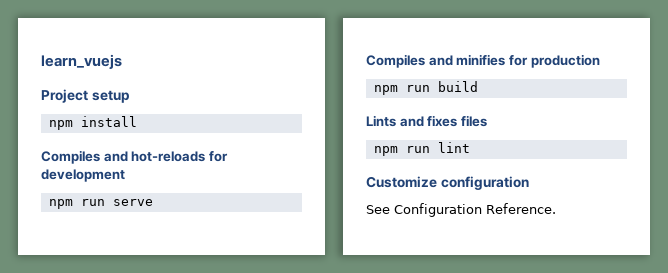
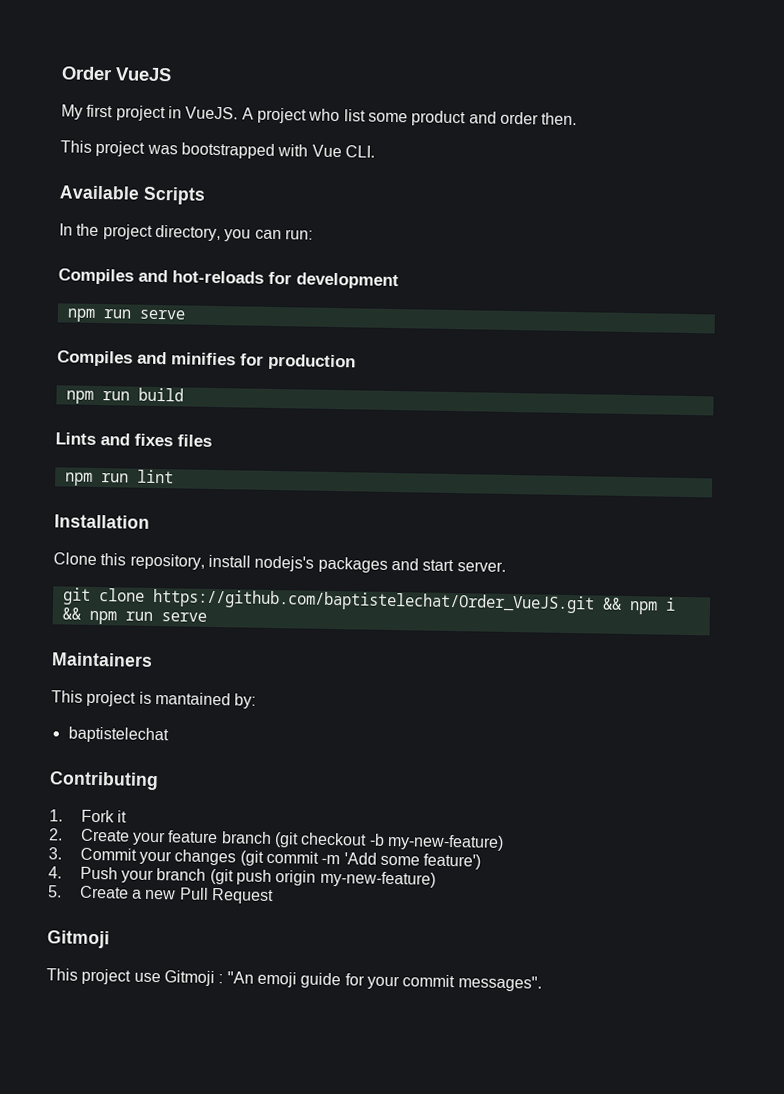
- learn_vuejs
- Project setup
- npm install
+ Order VueJS
+ My first project in VueJS. A project who list some product and order then.
+ This project was bootstrapped with Vue CLI.
+ Available Scripts
+ In the project directory, you can run:
- Customize configuration
- See Configuration Reference.
+ Installation
+ Clone this repository, install nodejs's packages and start server.
+ git clone https://github.com/baptistelechat/Order_VueJS.git && npm i && npm run serve
+ Maintainers
+ This project is mantained by:
+ baptistelechat
+ Contributing
+ 1. Fork it
+ 2. Create your feature branch (git checkout -b my-new-feature)
+ 3. Commit your changes (git commit -m 'Add some feature')
+ 4. Push your branch (git push origin my-new-feature)
+ 5. Create a new Pull Request
+ Gitmoji
+ This project use Gitmoji : "An emoji guide for your commit messages".

